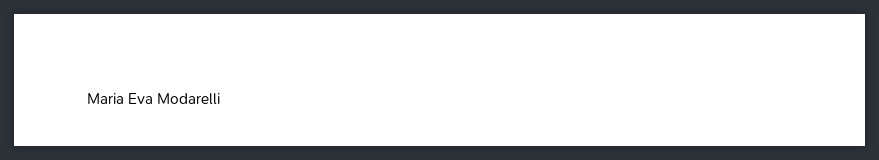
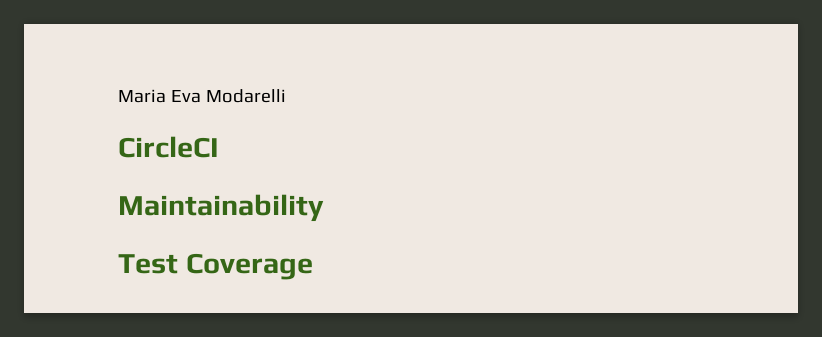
+ CircleCI
+ Maintainability
+ Test Coverage

